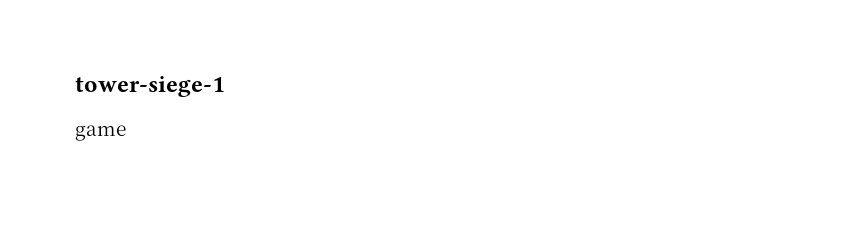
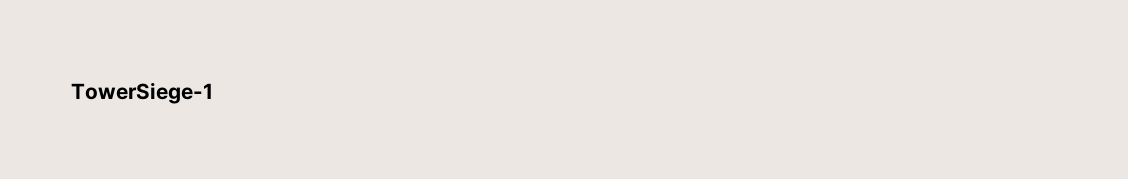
- tower-siege-1
- game
+ TowerSiege-1

